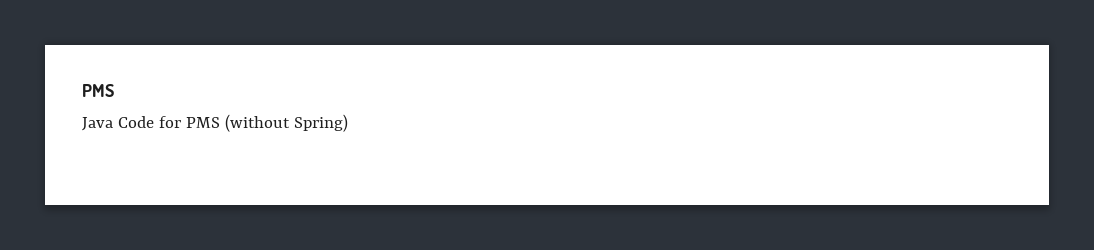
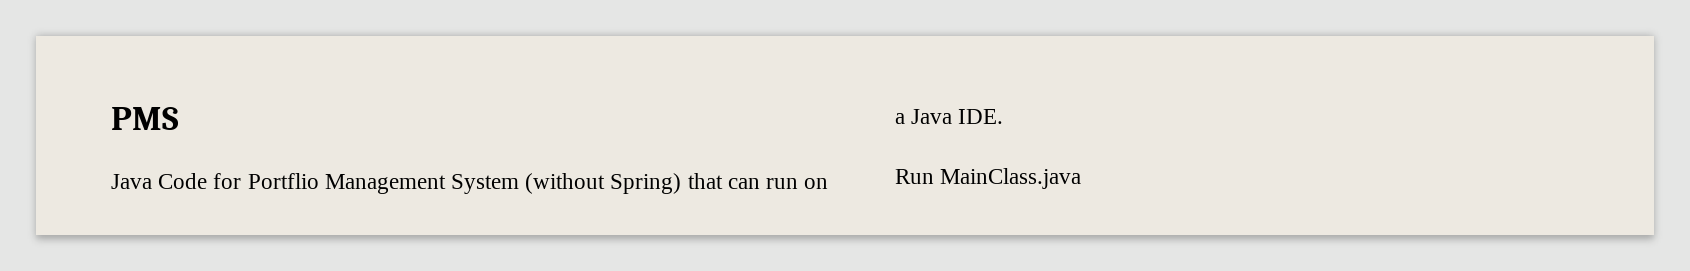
- Java Code for PMS (without Spring)
+ Java Code for Portflio Management System (without Spring) that can run on a Java IDE.
+ Run MainClass.java

